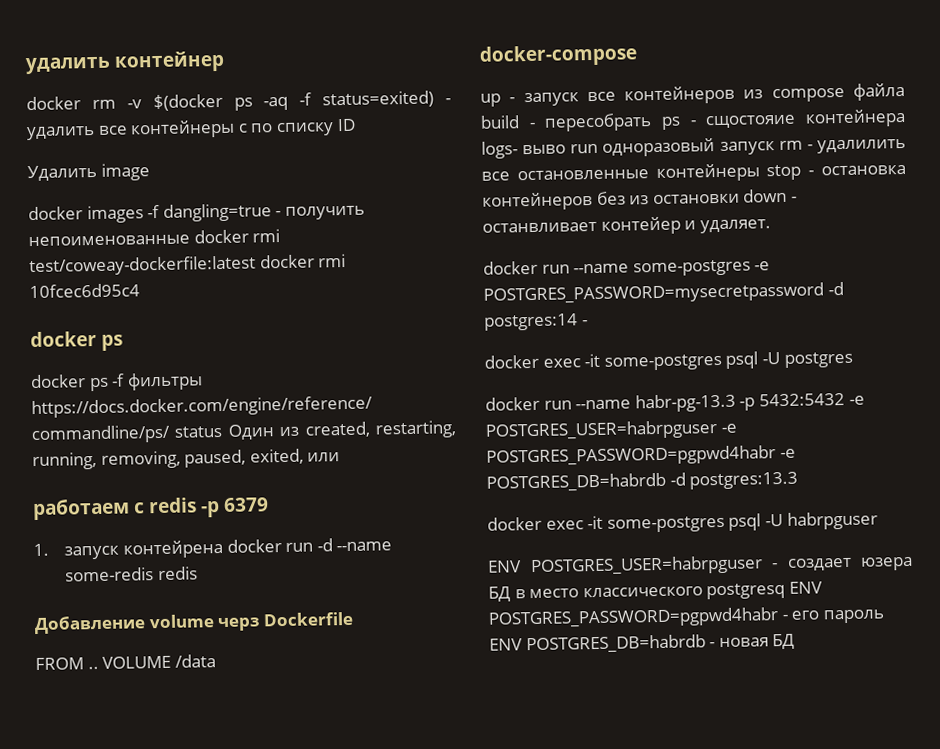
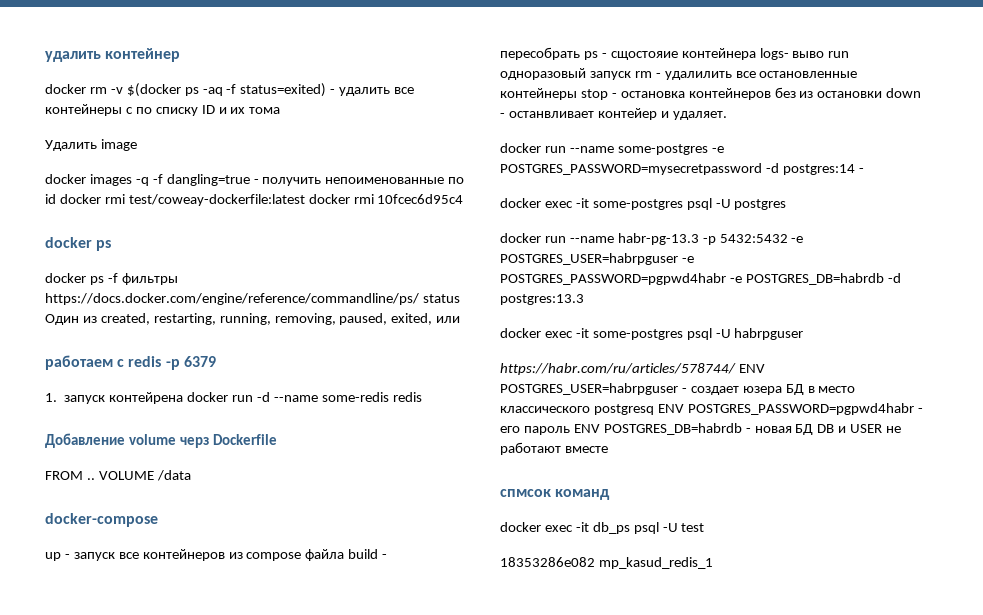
- docker rm -v $(docker ps -aq -f status=exited) - удалить все контейнеры с по списку ID
+ docker rm -v $(docker ps -aq -f status=exited) - удалить все контейнеры с по списку ID и их тома
- docker images -f dangling=true - получить непоименованные docker rmi test/coweay-dockerfile:latest docker rmi 10fcec6d95c4
+ docker images -q -f dangling=true - получить непоименованные по id docker rmi test/coweay-dockerfile:latest docker rmi 10fcec6d95c4
- ENV POSTGRES_USER=habrpguser - создает юзера БД в место классического postgresq ENV POSTGRES_PASSWORD=pgpwd4habr - его пароль ENV POSTGRES_DB=habrdb - новая БД
+ https://habr.com/ru/articles/578744/ ENV POSTGRES_USER=habrpguser - создает юзера БД в место классического postgresq ENV POSTGRES_PASSWORD=pgpwd4habr - его пароль ENV POSTGRES_DB=habrdb - новая БД DB и USER не работают вместе
+ спмсок команд
+ docker exec -it db_ps psql -U test
+ 18353286e082 mp_kasud_redis_1

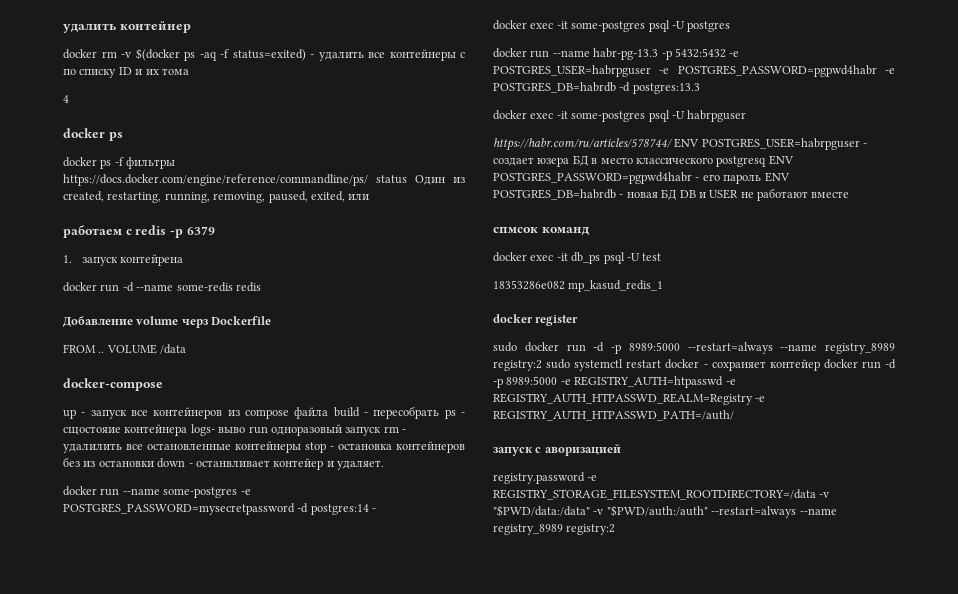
- Удалить image
- docker images -q -f dangling=true - получить непоименованные по id docker rmi test/coweay-dockerfile:latest docker rmi 10fcec6d95c4
+ 4
- 1. запуск контейрена docker run -d --name some-redis redis
+ 1. запуск контейрена
+ docker run -d --name some-redis redis
+ docker register
+ sudo docker run -d -p 8989:5000 --restart=always --name registry_8989 registry:2 sudo systemctl restart docker - сохраняет контейер docker run -d -p 8989:5000 -e REGISTRY_AUTH=htpasswd -e REGISTRY_AUTH_HTPASSWD_REALM=Registry -e REGISTRY_AUTH_HTPASSWD_PATH=/auth/
+ запуск c аворизацией
+ registry.password -e REGISTRY_STORAGE_FILESYSTEM_ROOTDIRECTORY=/data -v "$PWD/data:/data" -v "$PWD/auth:/auth" --restart=always --name registry_8989 registry:2

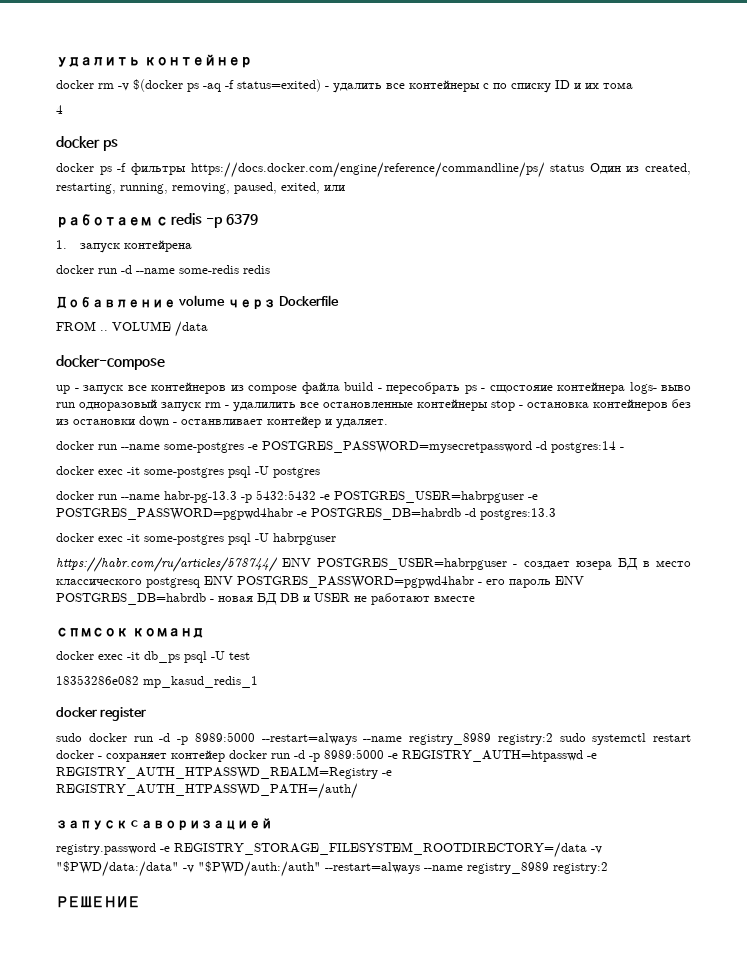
+ РЕШЕНИЕ

